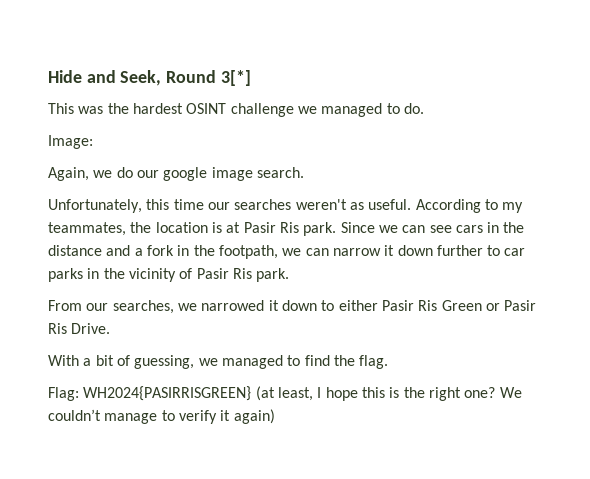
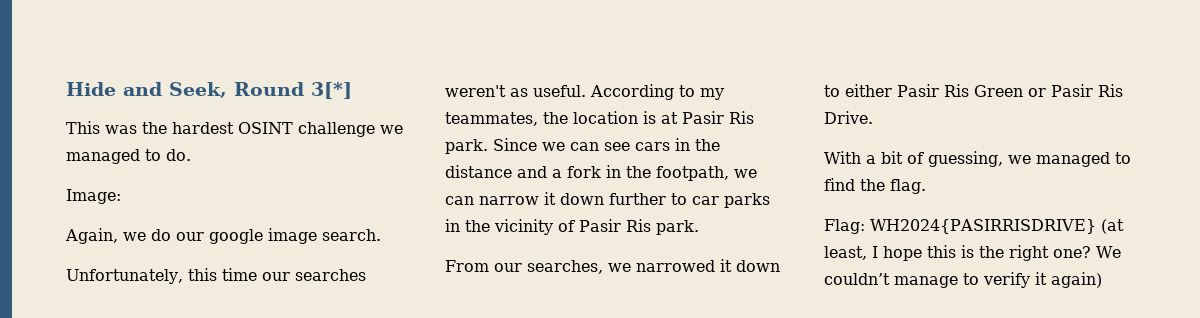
- Flag: WH2024{PASIRRISGREEN} (at least, I hope this is the right one?
+ Flag: WH2024{PASIRRISDRIVE} (at least, I hope this is the right one?

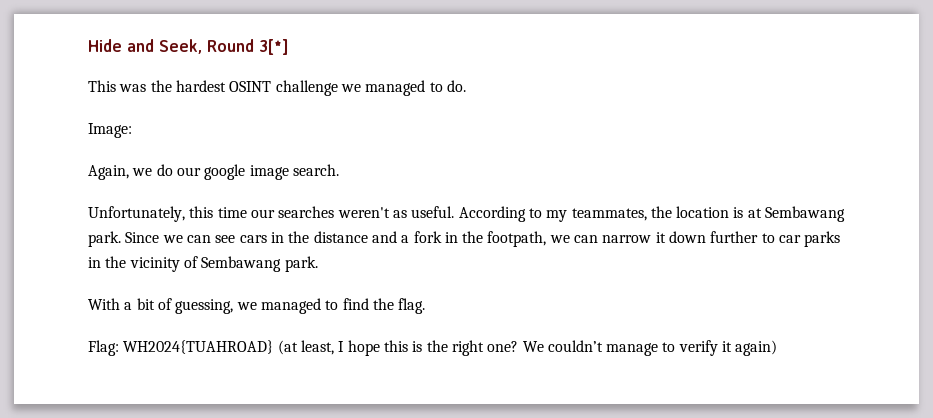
- According to my teammates, the location is at Pasir Ris park.
+ According to my teammates, the location is at Sembawang park.
- Since we can see cars in the distance and a fork in the footpath, we can narrow it down further to car parks in the vicinity of Pasir Ris park.
- From our searches, we narrowed it down to either Pasir Ris Green or Pasir Ris Drive.
+ Since we can see cars in the distance and a fork in the footpath, we can narrow it down further to car parks in the vicinity of Sembawang park.
- Flag: WH2024{PASIRRISDRIVE} (at least, I hope this is the right one?
+ Flag: WH2024{TUAHROAD} (at least, I hope this is the right one?

